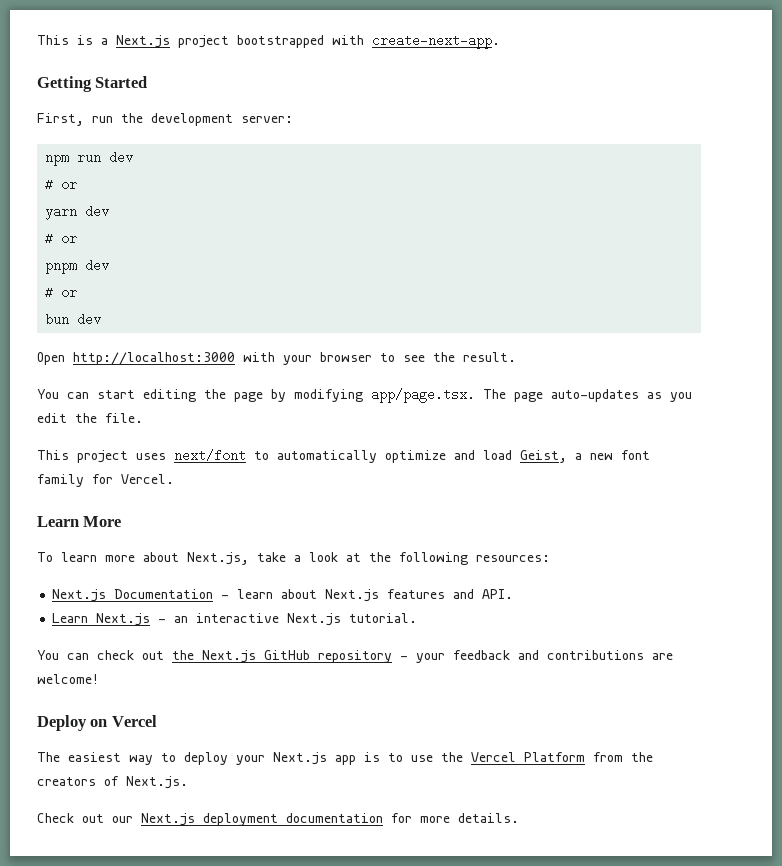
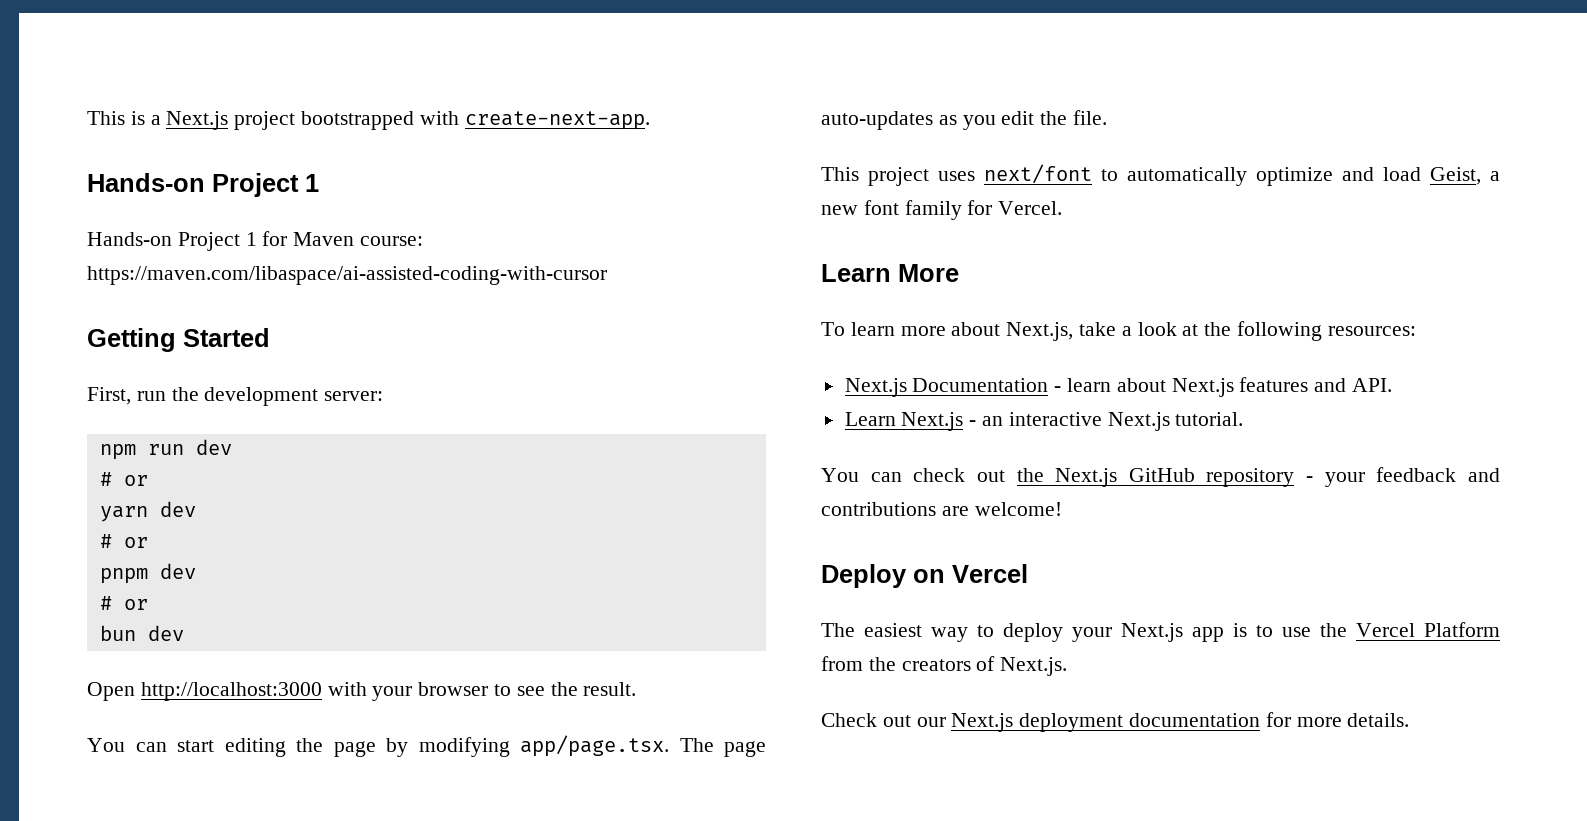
  This is a Next.js project bootstrapped with create-next-app.
+ Hands-on Project 1
+ Hands-on Project 1 for Maven course: https://maven.com/libaspace/ai-assisted-coding-with-cursor

